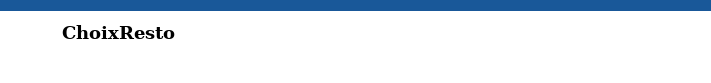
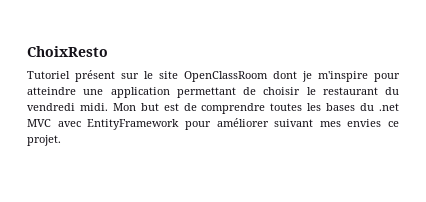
+ Tutoriel présent sur le site OpenClassRoom dont je m'inspire pour atteindre une application permettant de choisir le restaurant du vendredi midi. Mon but est de comprendre toutes les bases du .net MVC avec EntityFramework pour améliorer suivant mes envies ce projet.

